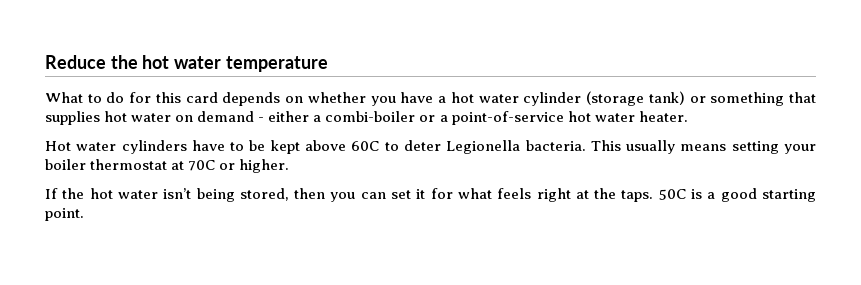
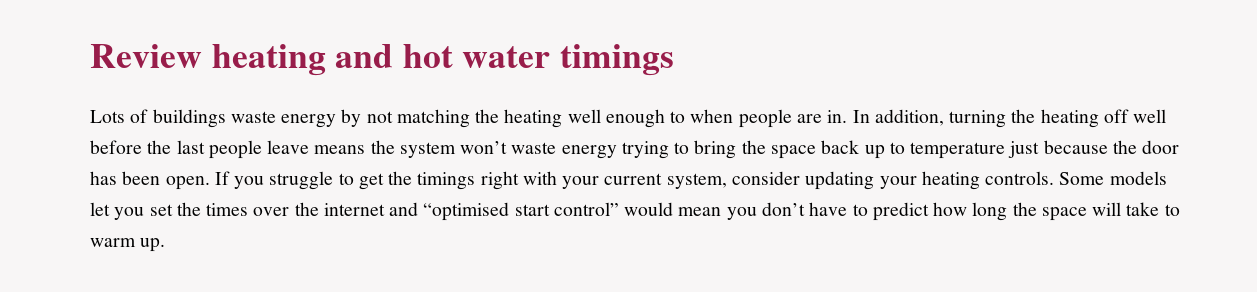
- Reduce the hot water temperature
- What to do for this card depends on whether you have a hot water cylinder (storage tank) or something that supplies hot water on demand - either a combi-boiler or a point-of-service hot water heater.
- Hot water cylinders have to be kept above 60C to deter Legionella bacteria. This usually means setting your boiler thermostat at 70C or higher.
- If the hot water isn’t being stored, then you can set it for what feels right at the taps. 50C is a good starting point.
+ Review heating and hot water timings
+ Lots of buildings waste energy by not matching the heating well enough to when people are in. In addition, turning the heating off well before the last people leave means the system won’t waste energy trying to bring the space back up to temperature just because the door has been open. If you struggle to get the timings right with your current system, consider updating your heating controls. Some models let you set the times over the internet and “optimised start control” would mean you don’t have to predict how long the space will take to warm up.

